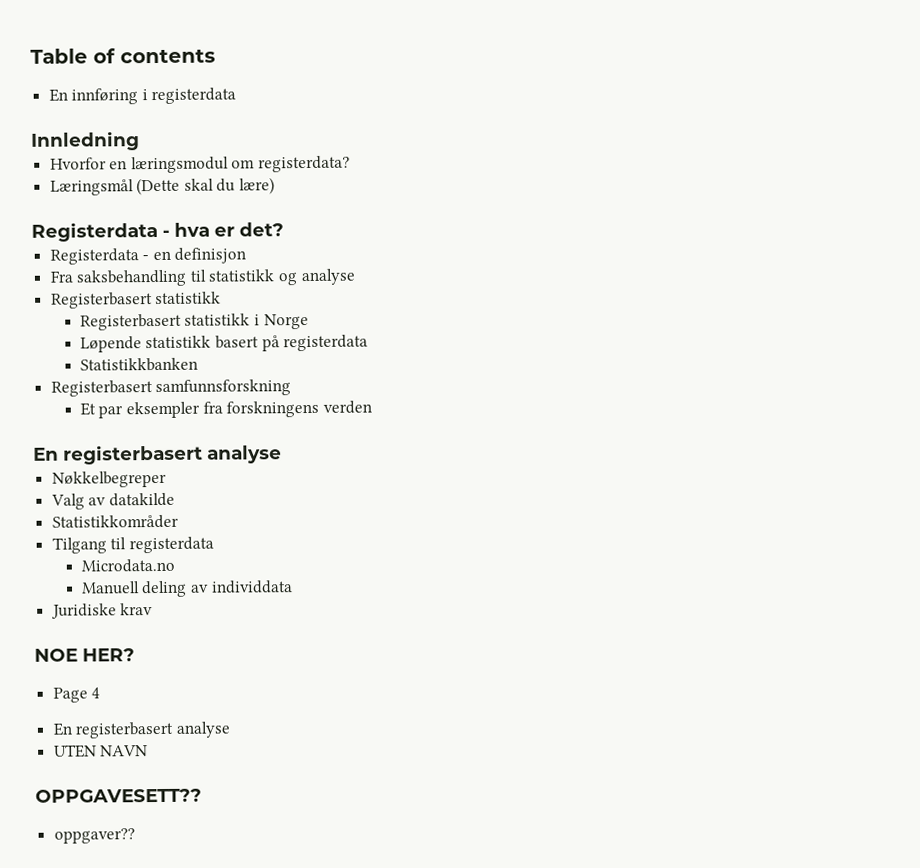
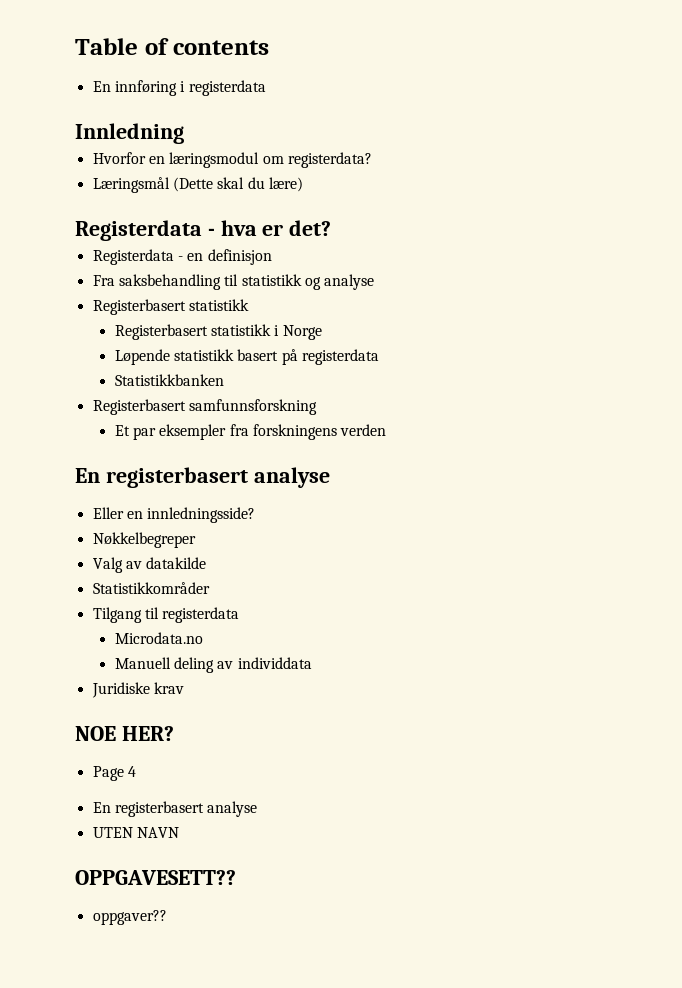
+ Eller en innledningsside?

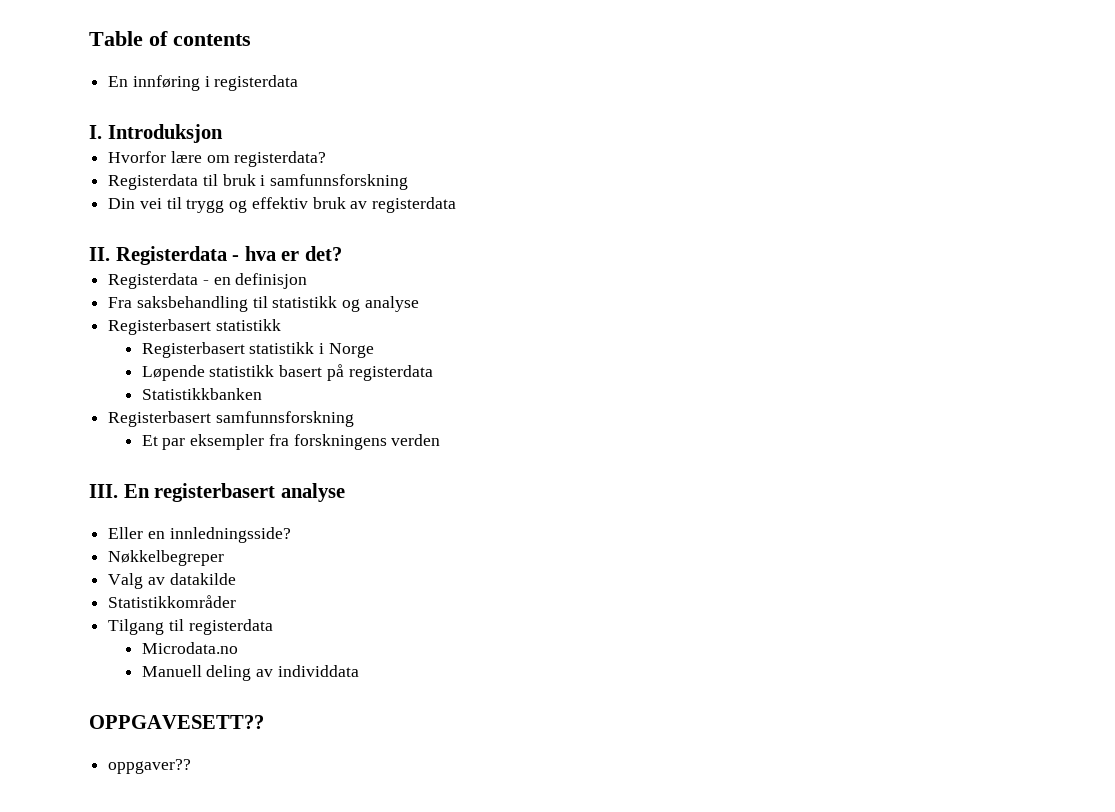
- Innledning
+ I. Introduksjon
- Hvorfor en læringsmodul om registerdata?
+ Hvorfor lære om registerdata?
- Læringsmål (Dette skal du lære)
- Registerdata - hva er det?
+ Registerdata til bruk i samfunnsforskning
+ Din vei til trygg og effektiv bruk av registerdata
+ II. Registerdata - hva er det?
  Et par eksempler fra forskningens verden
- En registerbasert analyse
+ III. En registerbasert analyse
- Juridiske krav
- NOE HER?
- Page 4
- En registerbasert analyse
- UTEN NAVN

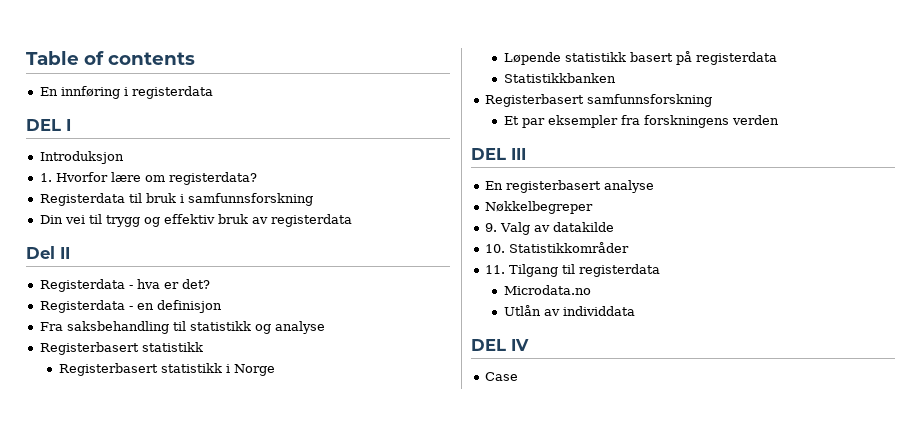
- I. Introduksjon
+ DEL I
+ Introduksjon
- Hvorfor lære om registerdata?
+ 1. Hvorfor lære om registerdata?
- II. Registerdata - hva er det?
+ Del II
+ Registerdata - hva er det?
- III. En registerbasert analyse
+ DEL III
+ En registerbasert analyse
- Eller en innledningsside?
- Valg av datakilde
+ 9. Valg av datakilde
- Statistikkområder
+ 10. Statistikkområder
- Tilgang til registerdata
+ 11. Tilgang til registerdata
- Manuell deling av individdata
+ Utlån av individdata
- OPPGAVESETT??
- oppgaver??
+ DEL IV
+ Case

